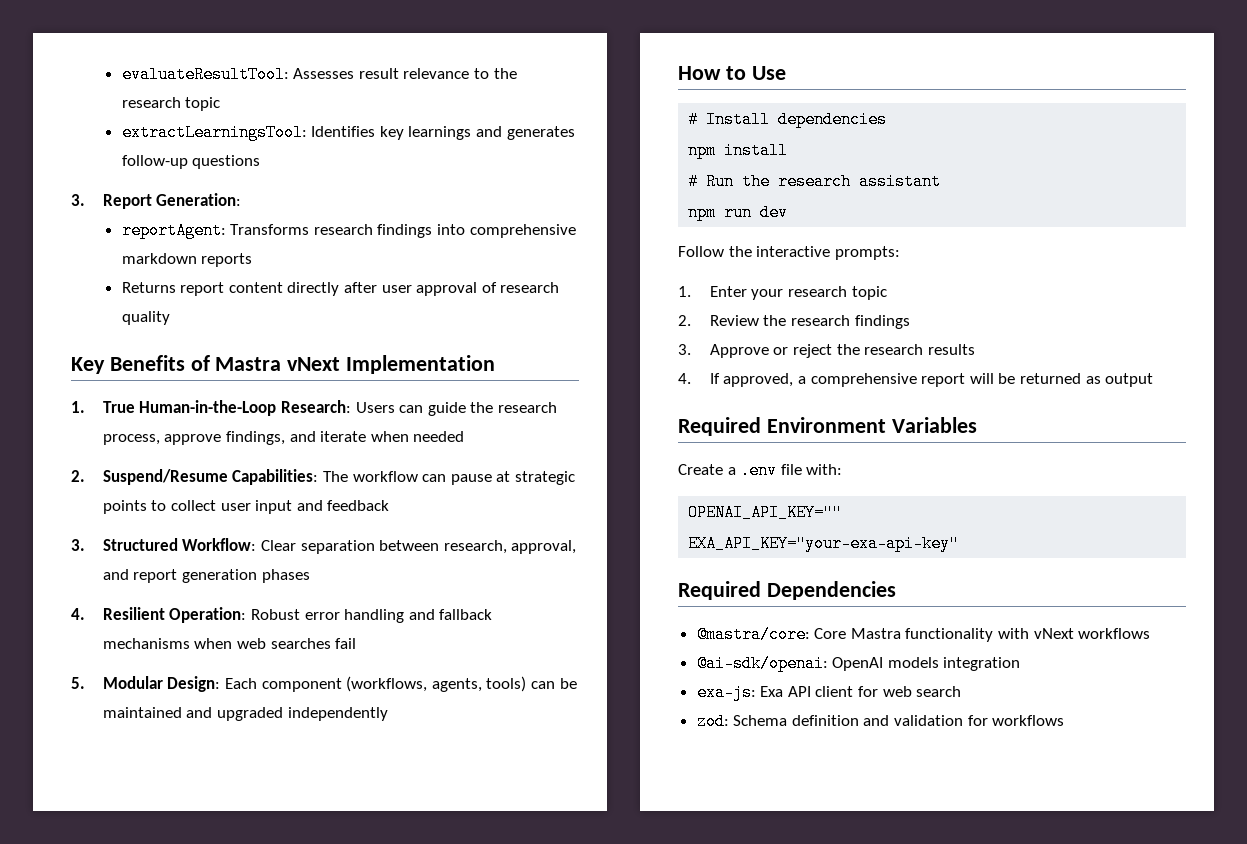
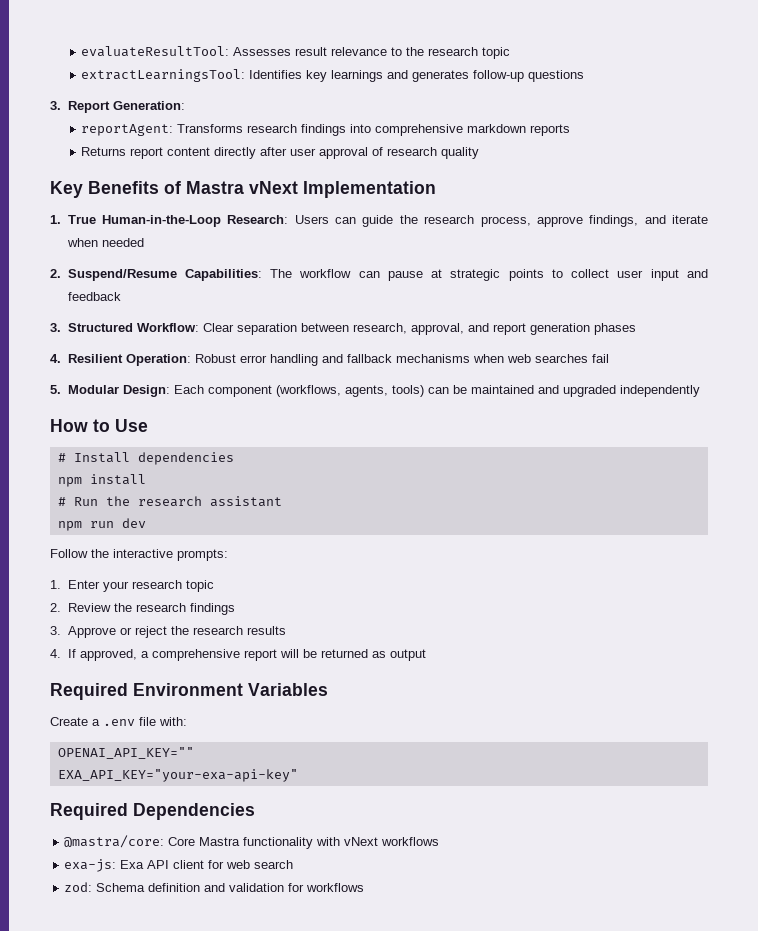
- @ai-sdk/openai: OpenAI models integration

